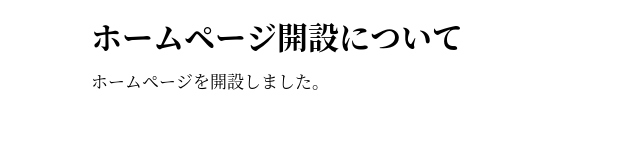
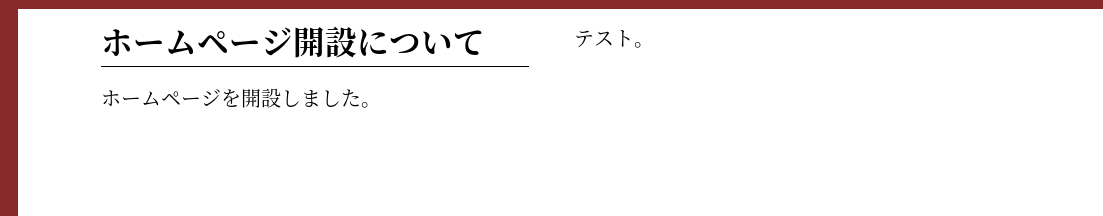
+ テスト。

